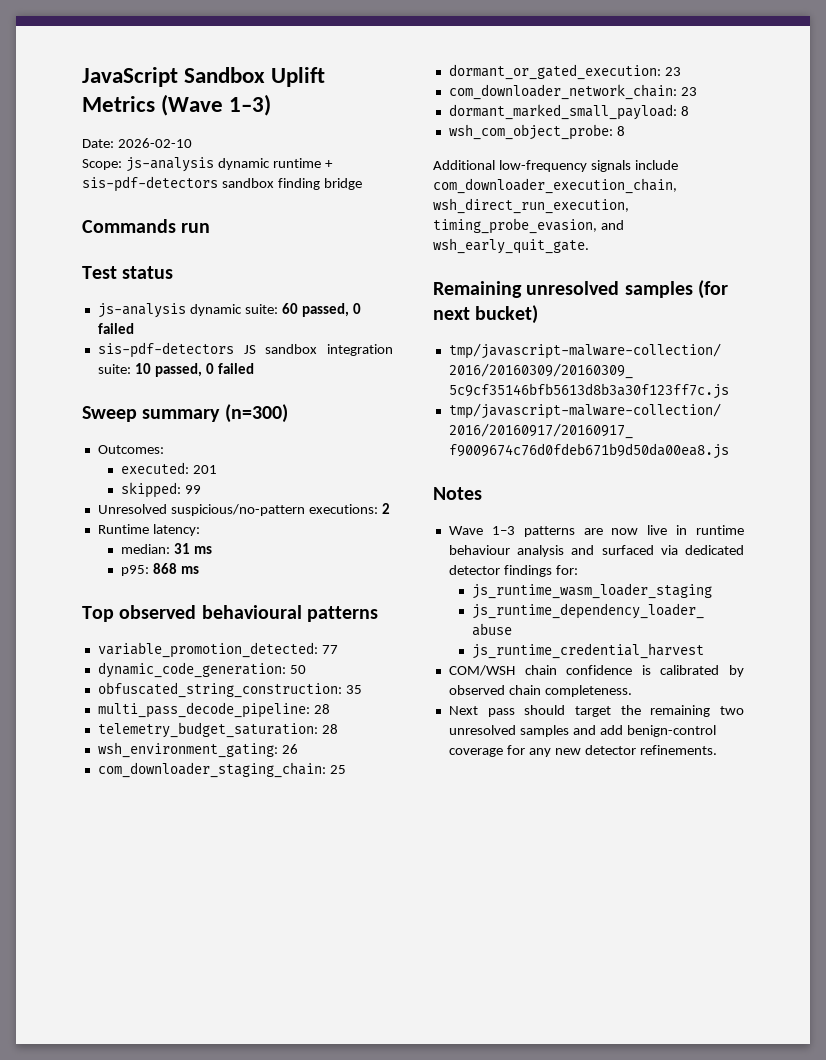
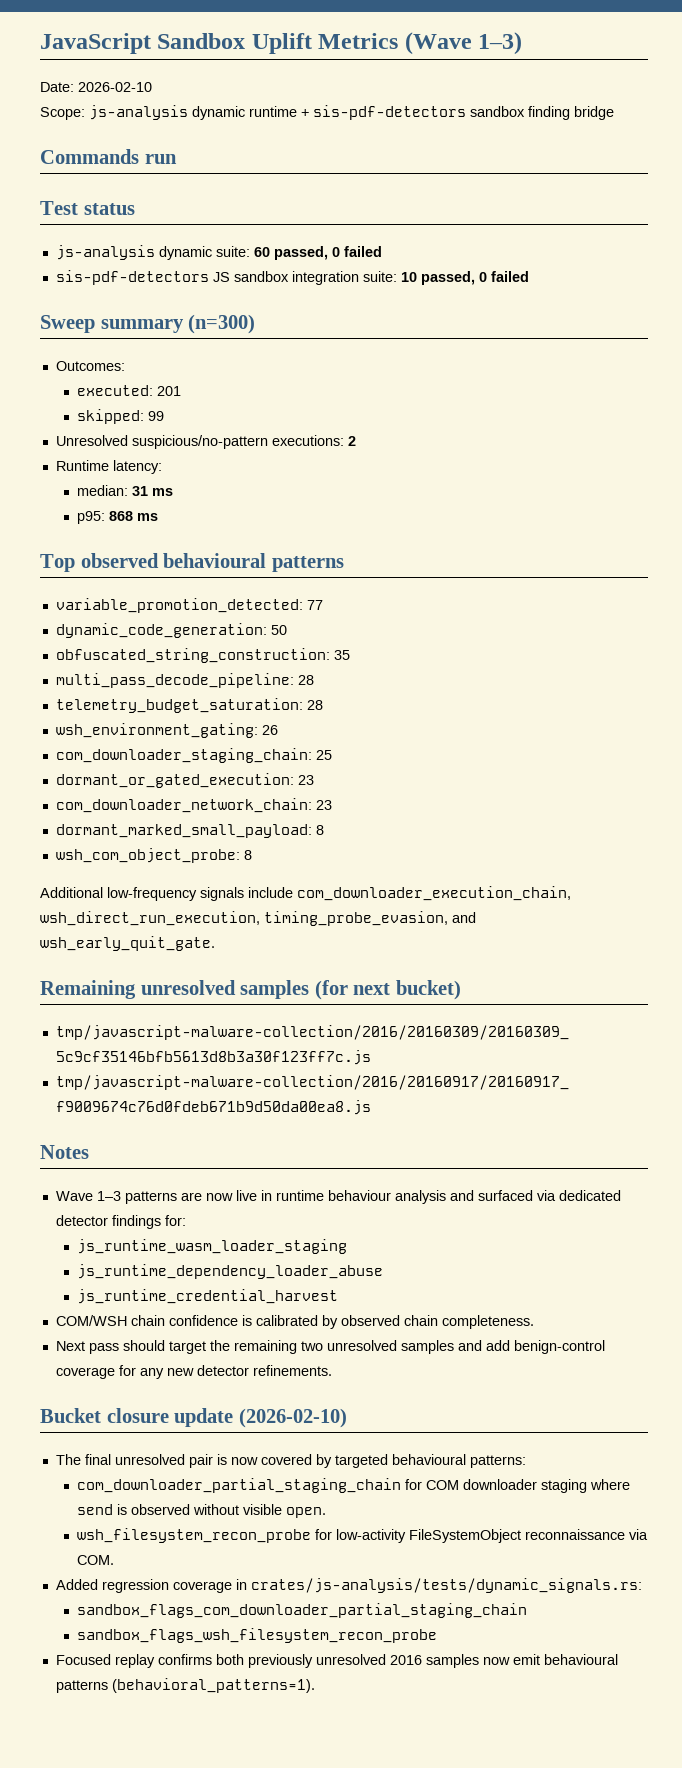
+ Bucket closure update (2026-02-10)
+ The final unresolved pair is now covered by targeted behavioural patterns:
+ com_downloader_partial_staging_chain for COM downloader staging where send is observed without visible open.
+ wsh_filesystem_recon_probe for low-activity FileSystemObject reconnaissance via COM.
+ Added regression coverage in crates/js-analysis/tests/dynamic_signals.rs:
+ sandbox_flags_com_downloader_partial_staging_chain
+ sandbox_flags_wsh_filesystem_recon_probe
+ Focused replay confirms both previously unresolved 2016 samples now emit behavioural patterns (behavioral_patterns=1).

